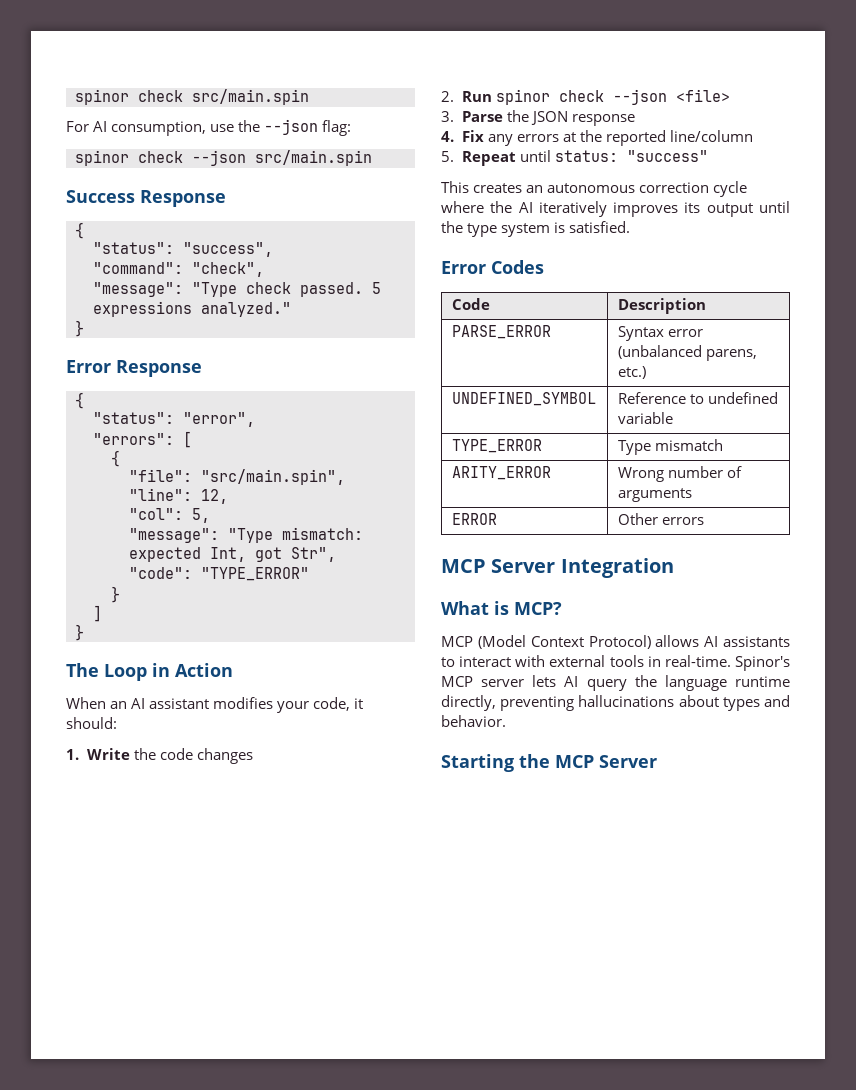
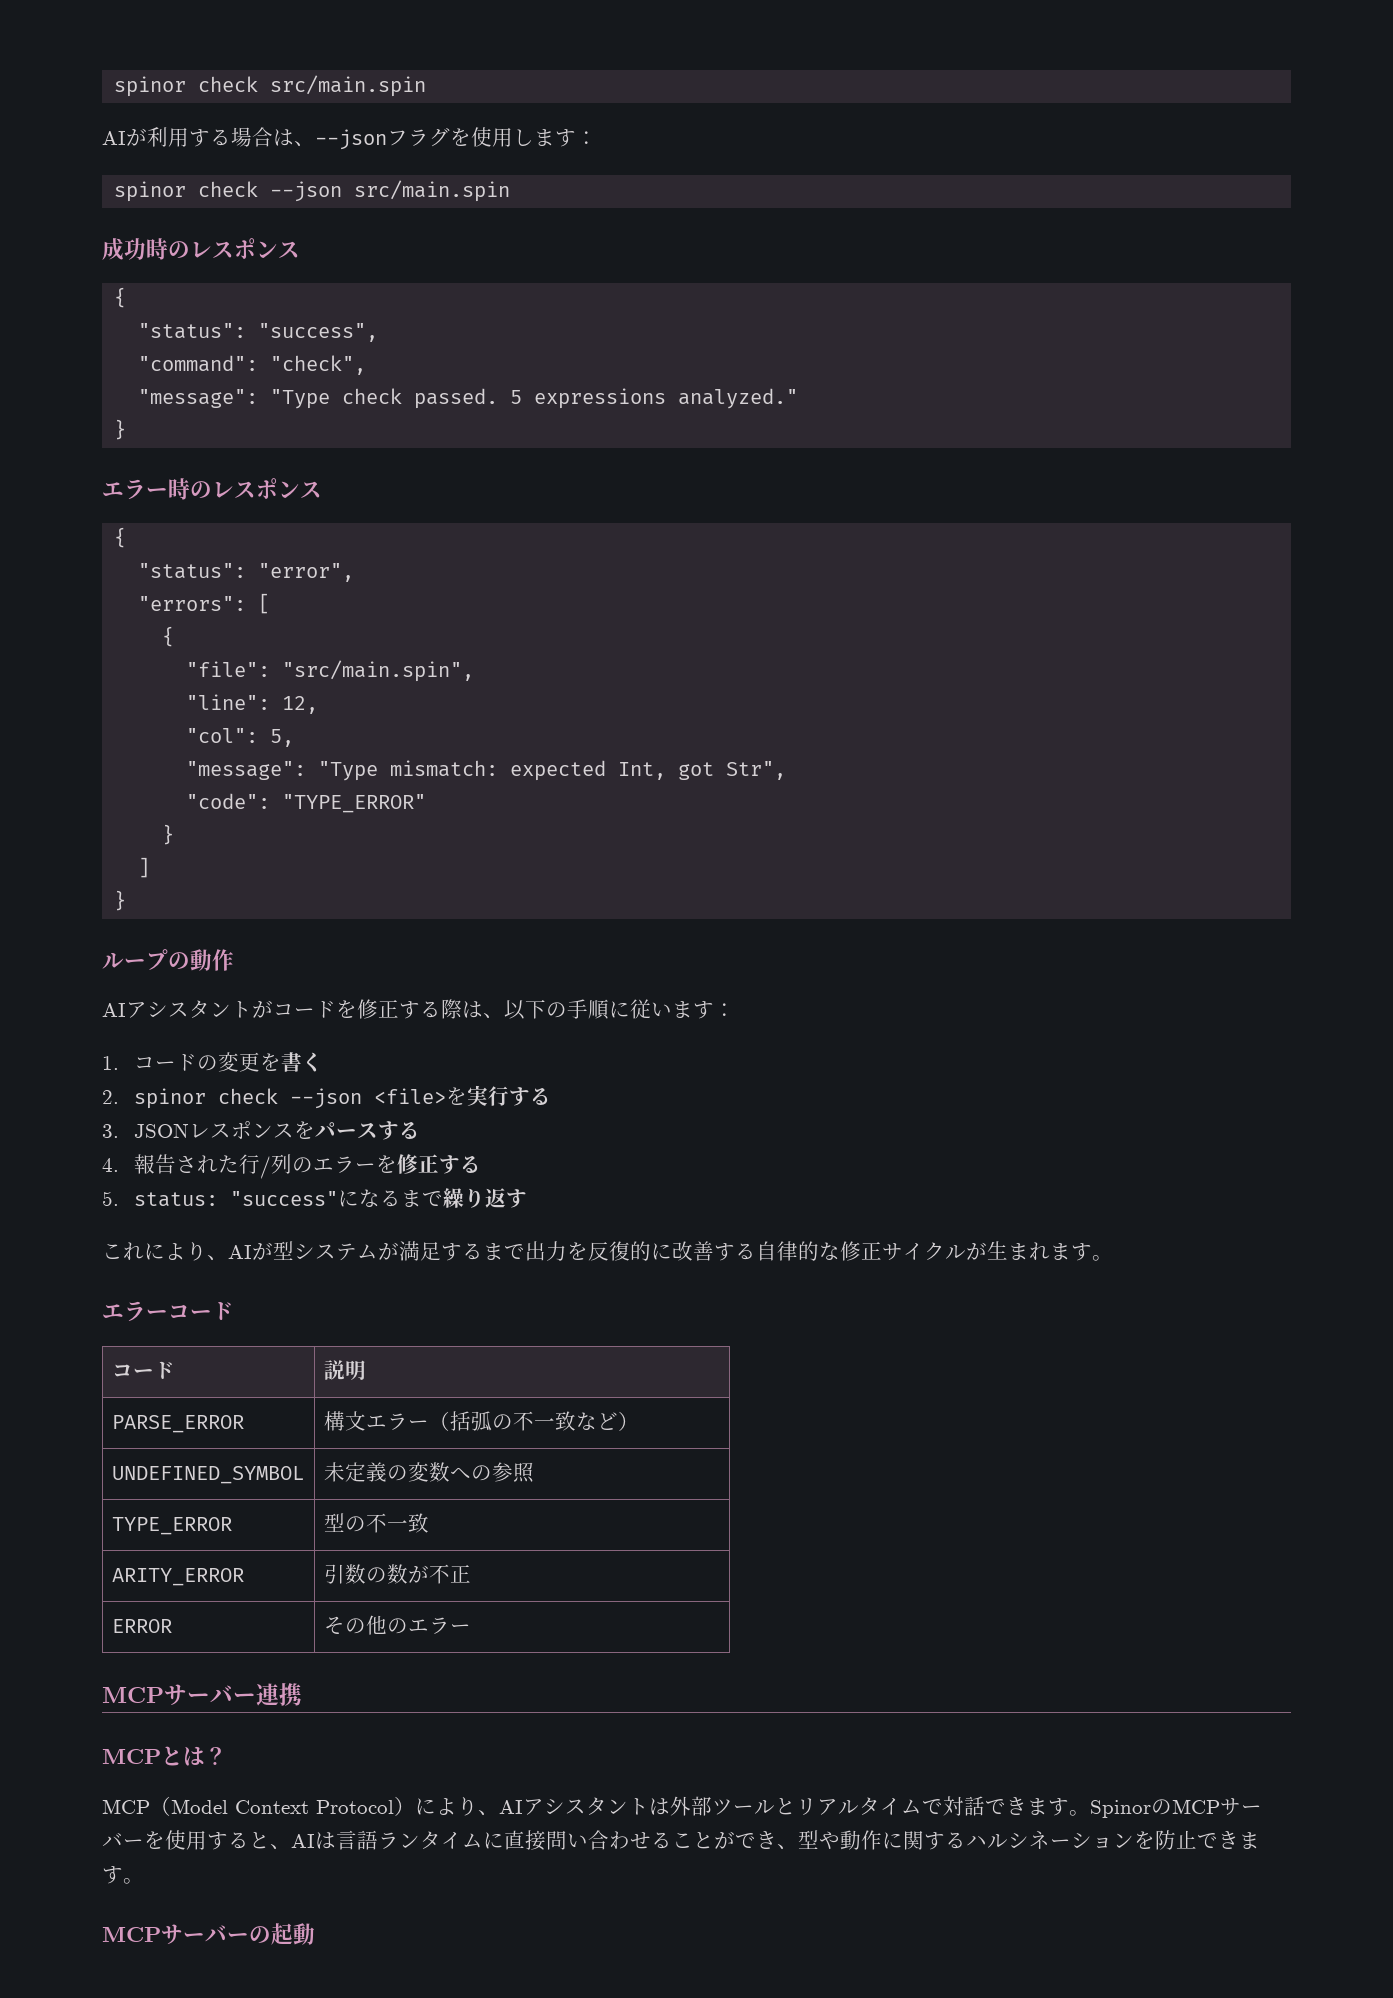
- For AI consumption, use the --json flag:
+ AIが利用する場合は、--jsonフラグを使用します：
- Success Response
+ 成功時のレスポンス
- Error Response
+ エラー時のレスポンス
- The Loop in Action
- When an AI assistant modifies your code, it should:
- 1. Write the code changes
+ ループの動作
+ AIアシスタントがコードを修正する際は、以下の手順に従います：
+ 1.コードの変更を書く
- 2. Run spinor check --json <file>
+ 2. spinor check --json <file>を実行する
- 3. Parse the JSON response
- 4. Fix any errors at the reported line/column
+ 3. JSONレスポンスをパースする
+ 4.報告された行/列のエラーを修正する
- 5. Repeat until status: "success"
- This creates an autonomous correction cycle where the AI iteratively improves its output until the type system is satisfied.
- Error Codes
- Code | Description
- PARSE_ERROR | Syntax error (unbalanced parens, etc.)
- UNDEFINED_SYMBOL | Reference to undefined variable
+ 5. status: "success"になるまで繰り返す
+ これにより、AIが型システムが満足するまで出力を反復的に改善する自律的な修正サイクルが生まれます。
+ エラーコード
+ コード | 説明
+ PARSE_ERROR | 構文エラー（括弧の不一致など）
+ UNDEFINED_SYMBOL | 未定義の変数への参照
- TYPE_ERROR | Type mismatch
+ TYPE_ERROR | 型の不一致
- ARITY_ERROR | Wrong number of arguments
- ERROR | Other errors
- MCP Server Integration
- What is MCP?
- MCP (Model Context Protocol) allows AI assistants to interact with external tools in real-time. Spinor's MCP server lets AI query the language runtime directly, preventing hallucinations about types and behavior.
- Starting the MCP Server
+ ARITY_ERROR | 引数の数が不正
+ ERROR | その他のエラー
+ MCPサーバー連携
+ MCPとは？
+ MCP（Model Context Protocol）により、AIアシスタントは外部ツールとリアルタイムで対話できます。SpinorのMCPサーバーを使用すると、AIは言語ランタイムに直接問い合わせることができ、型や動作に関するハルシネーションを防止できます。
+ MCPサーバーの起動

